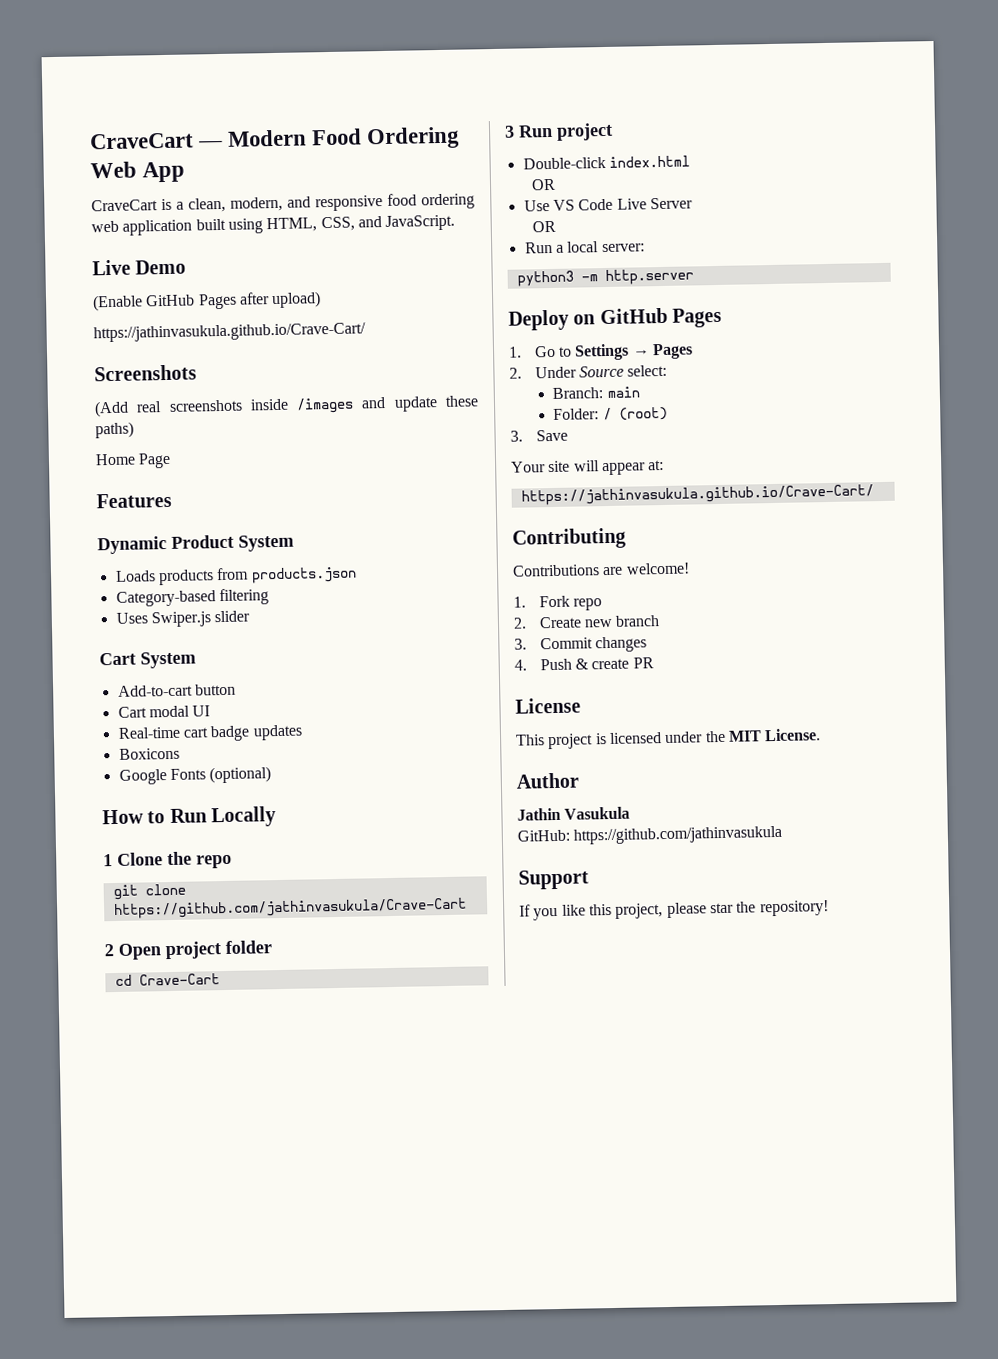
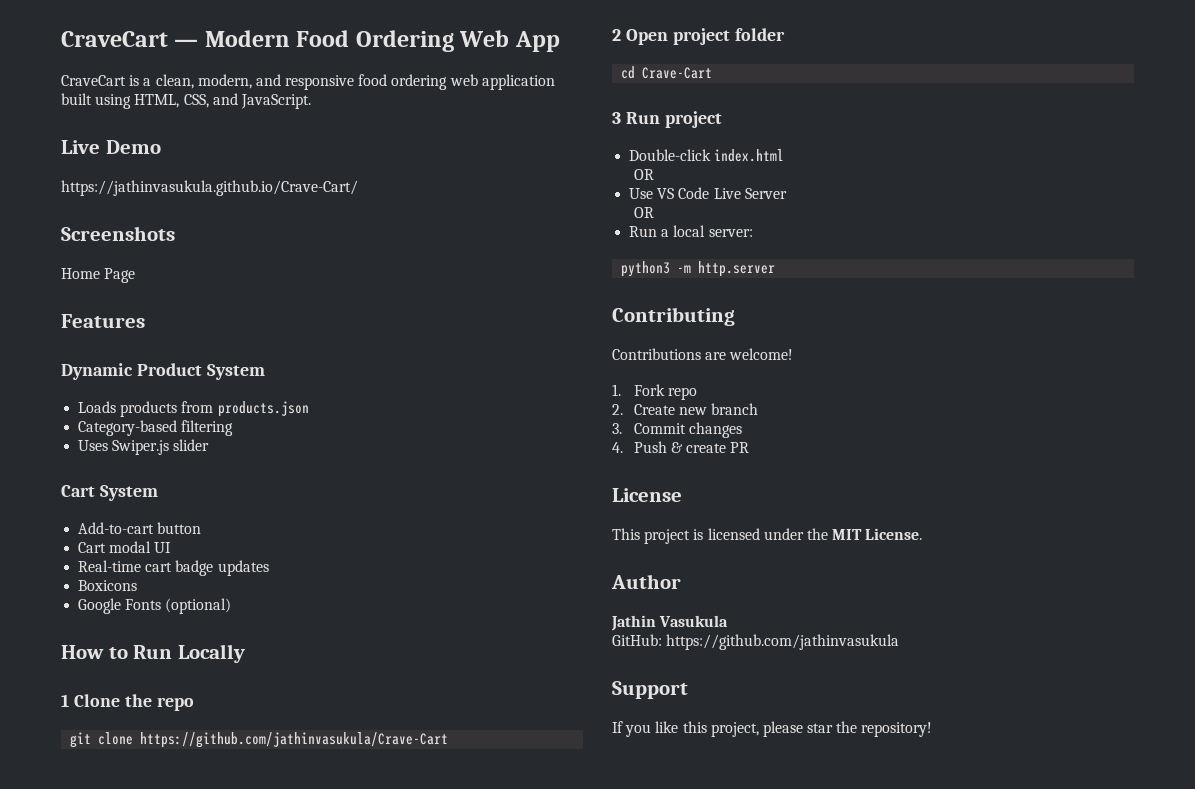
- (Enable GitHub Pages after upload)
  https://jathinvasukula.github.io/Crave-Cart/
  Screenshots
- (Add real screenshots inside /images and update these paths)
- Deploy on GitHub Pages
- 1. Go to Settings → Pages
- 2. Under Source select:
- Branch: main
- Folder: / (root)
- 3. Save
- Your site will appear at:
- https://jathinvasukula.github.io/Crave-Cart/

